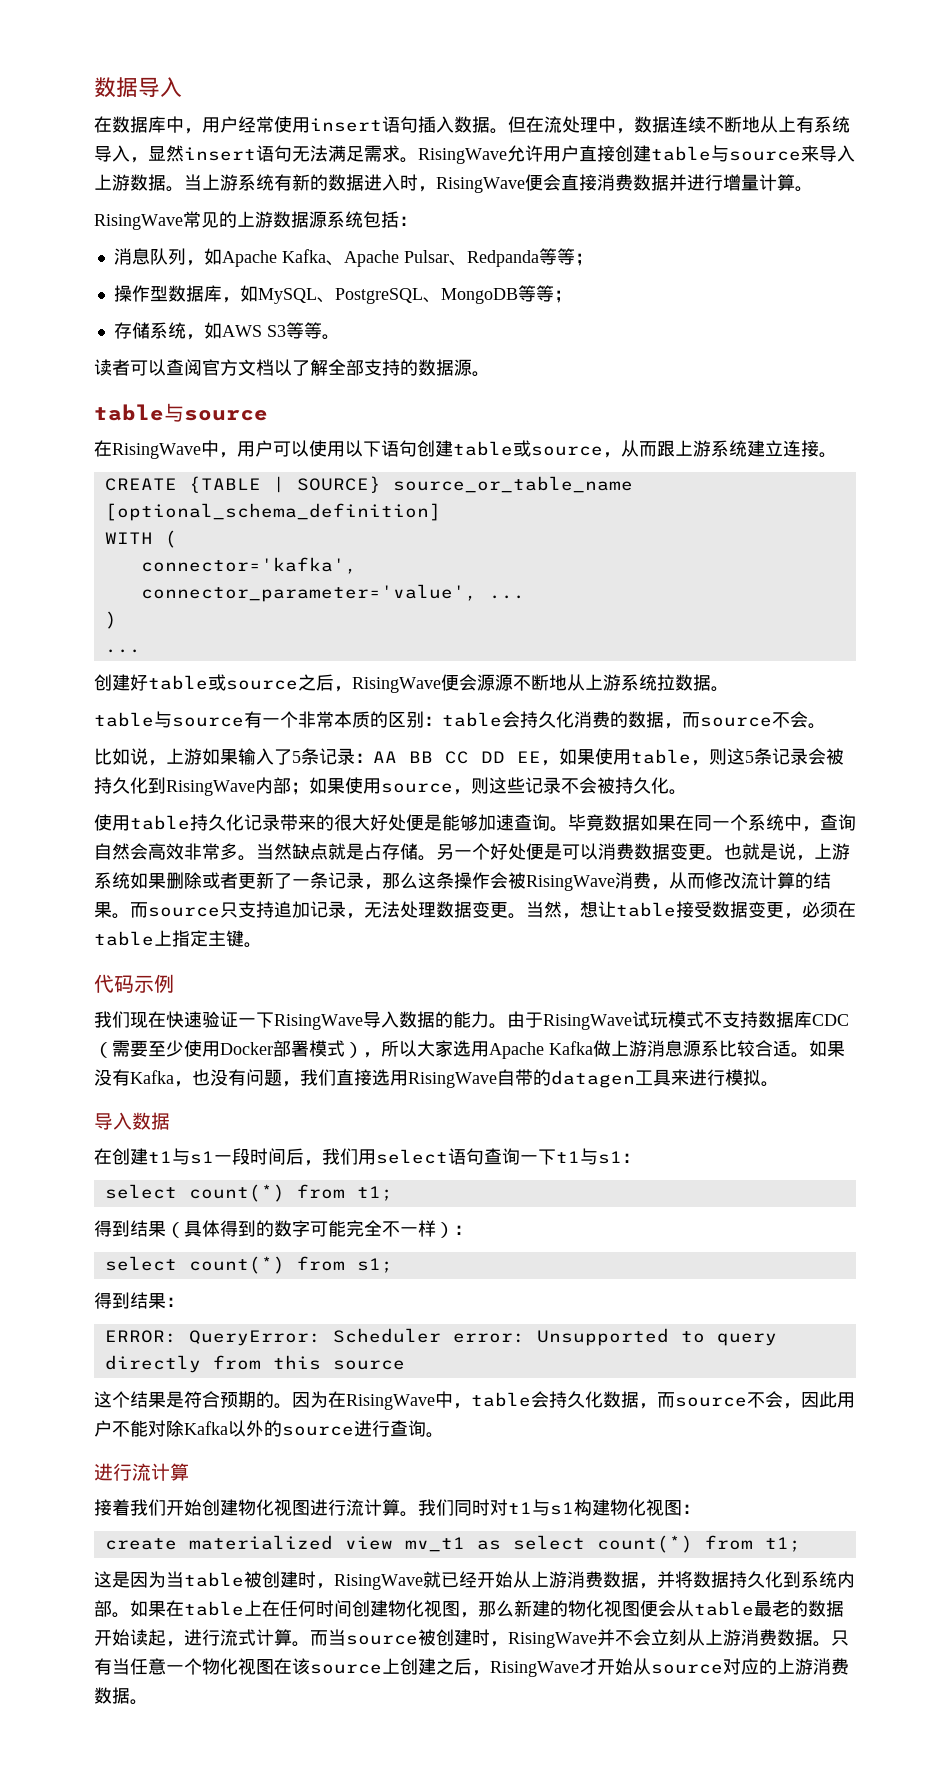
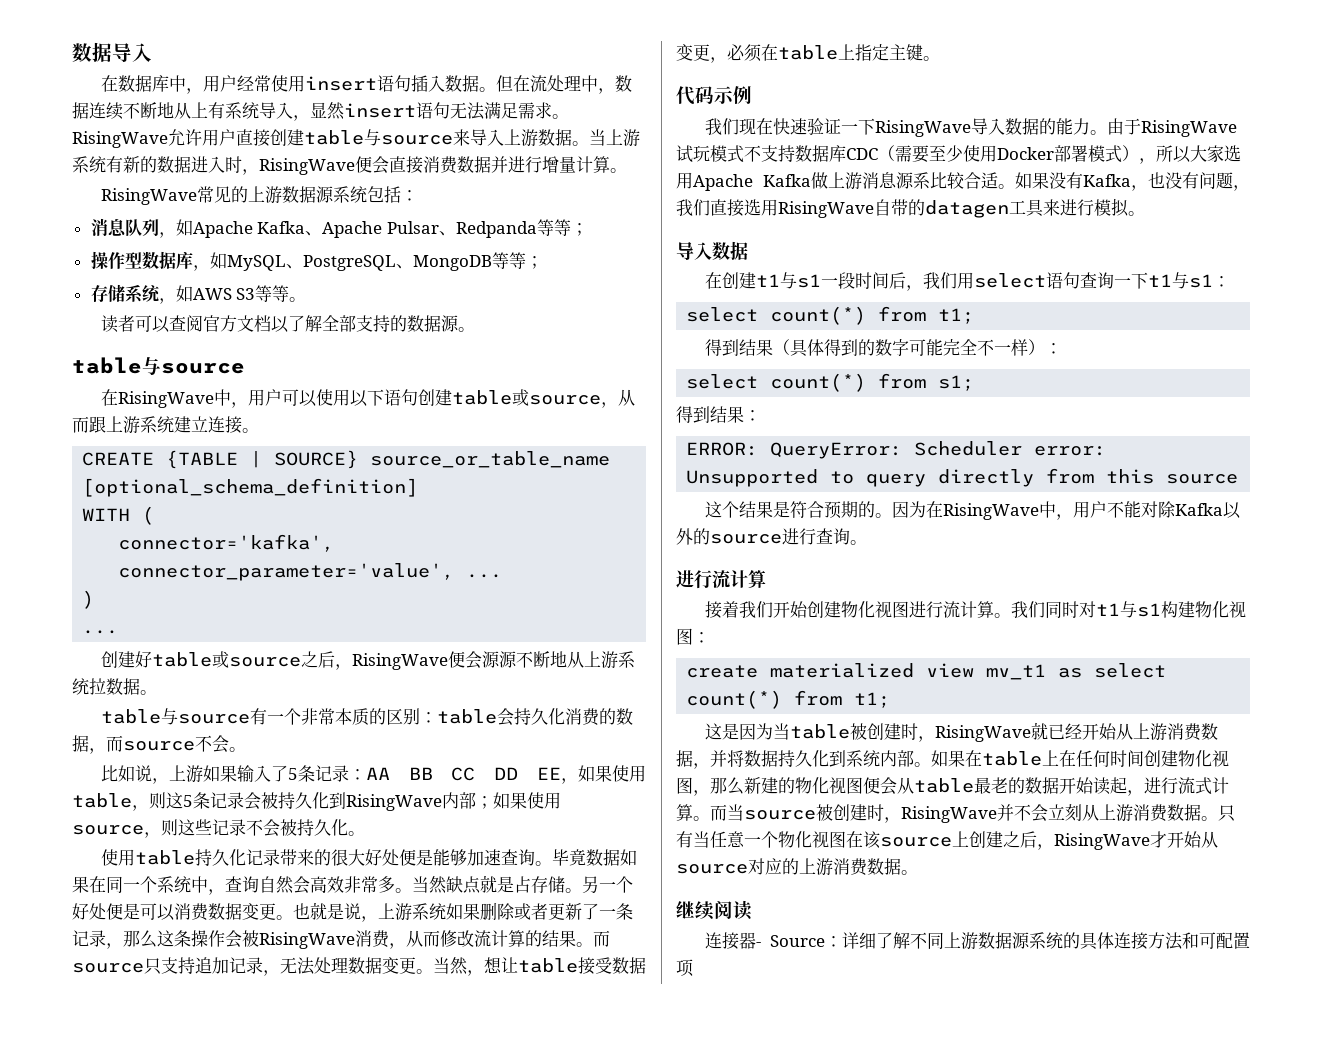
- 因为在RisingWave中，table会持久化数据，而source不会，因此用户不能对除Kafka以外的source进行查询。
+ 因为在RisingWave中，用户不能对除Kafka以外的source进行查询。
+ 继续阅读
+ 连接器- Source：详细了解不同上游数据源系统的具体连接方法和可配置项

